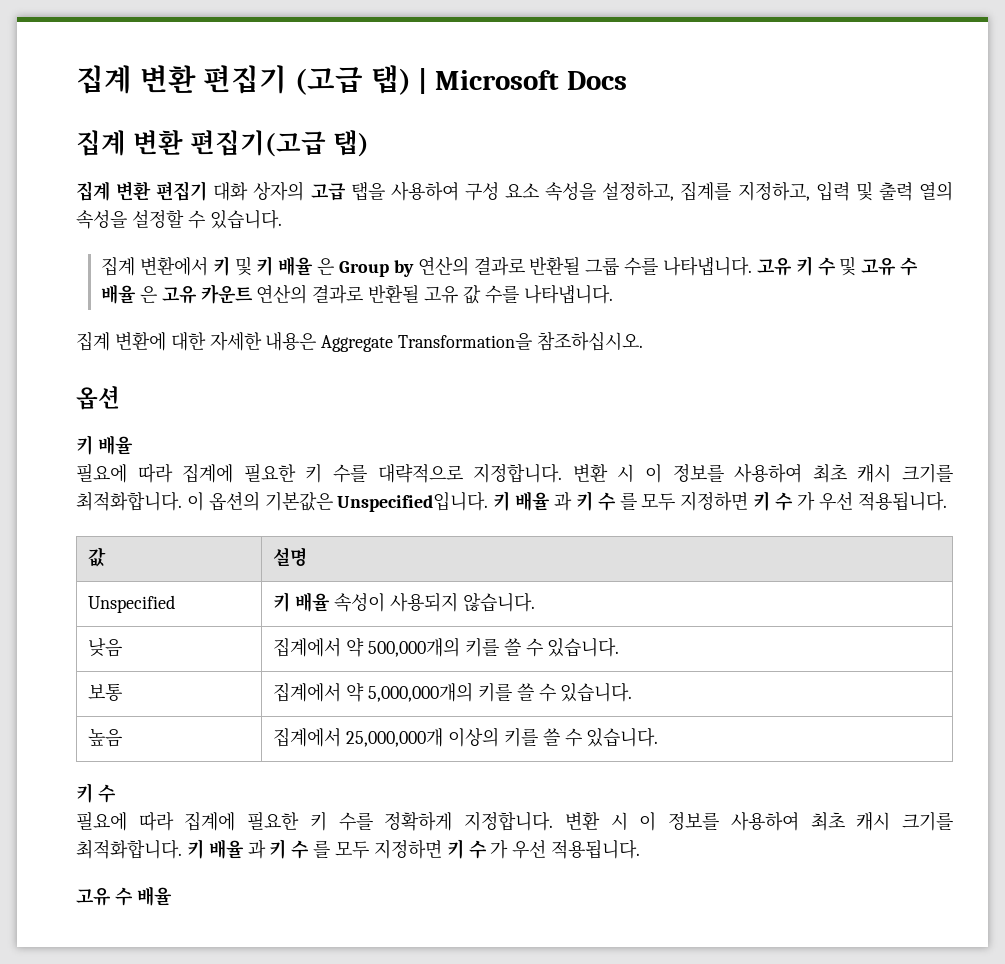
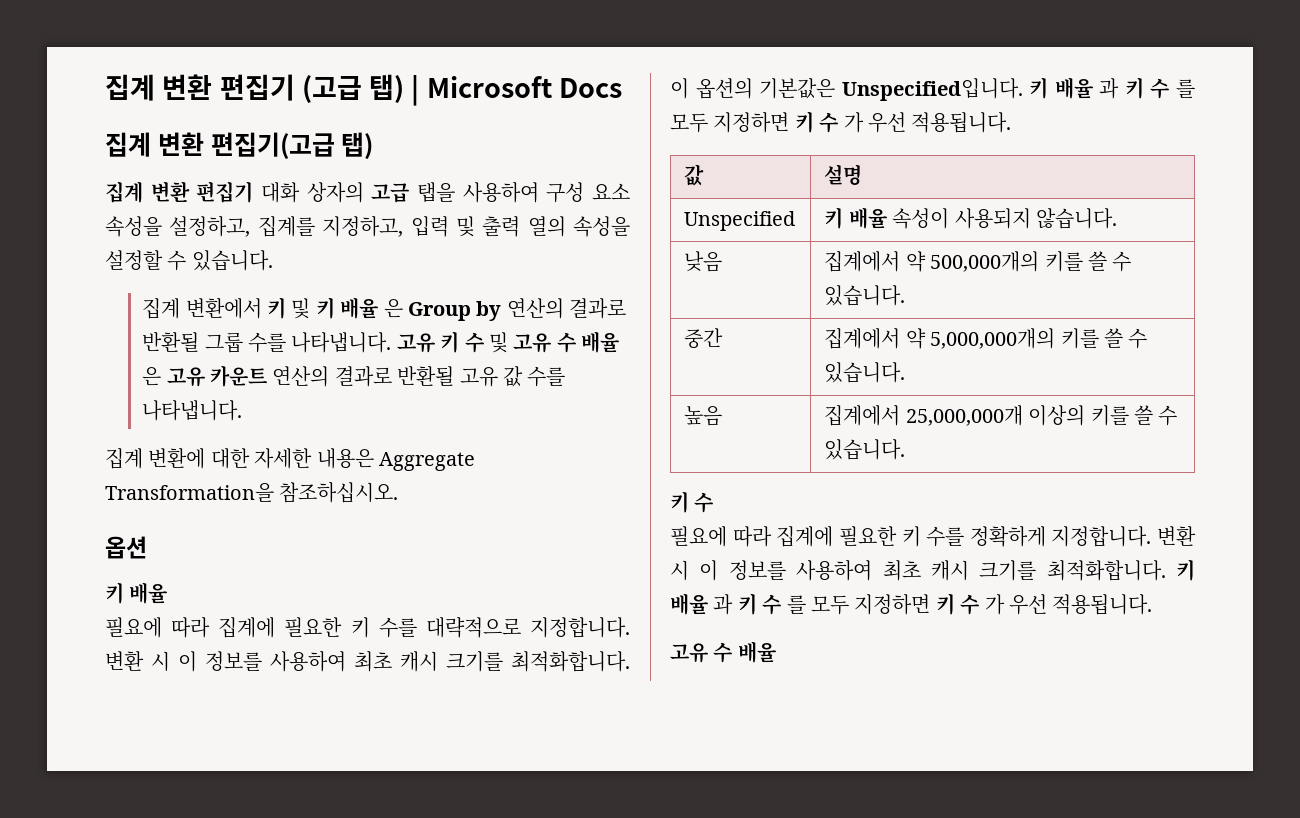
- 보통 | 집계에서 약 5,000,000개의 키를 쓸 수 있습니다.
+ 중간 | 집계에서 약 5,000,000개의 키를 쓸 수 있습니다.

